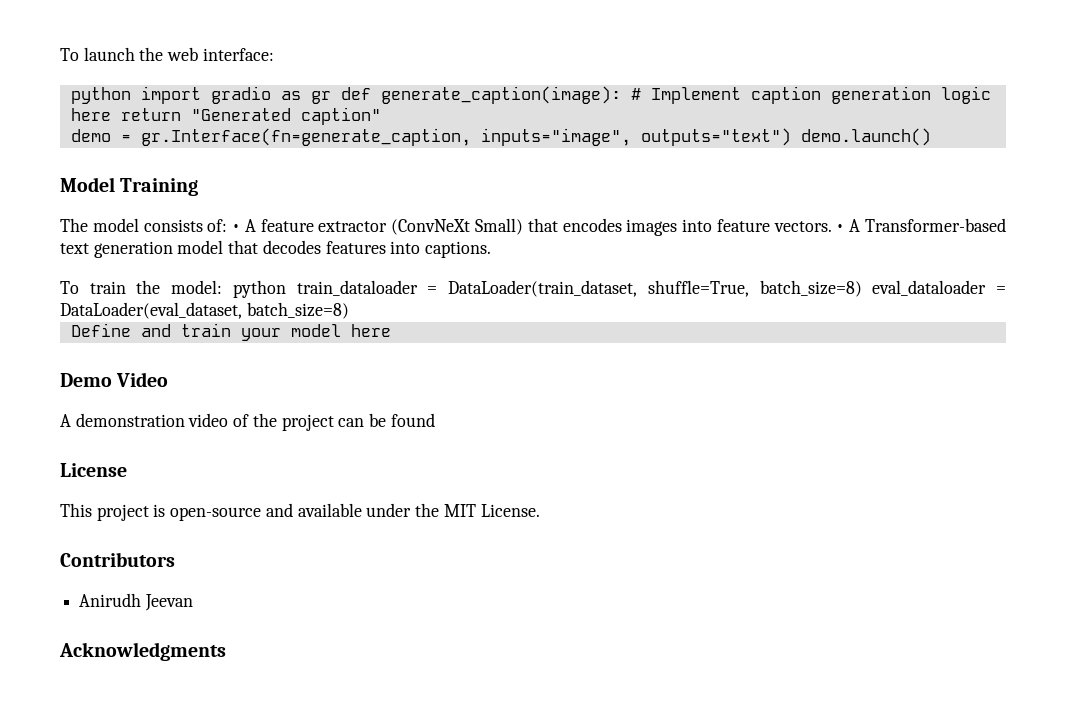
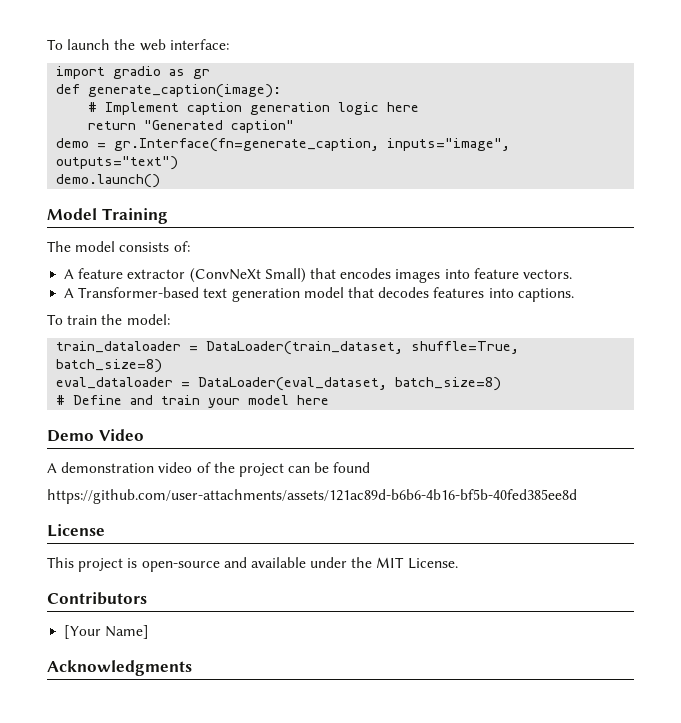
- python import gradio as gr def generate_caption(image): # Implement caption generation logic here return "Generated caption"
+ import gradio as gr
+ def generate_caption(image):
+ # Implement caption generation logic here
+ return "Generated caption"
- demo = gr.Interface(fn=generate_caption, inputs="image", outputs="text") demo.launch()
+ demo = gr.Interface(fn=generate_caption, inputs="image", outputs="text")
+ demo.launch()
- The model consists of: • A feature extractor (ConvNeXt Small) that encodes images into feature vectors. • A Transformer-based text generation model that decodes features into captions.
+ The model consists of:
+ A feature extractor (ConvNeXt Small) that encodes images into feature vectors.
+ A Transformer-based text generation model that decodes features into captions.
- To train the model: python train_dataloader = DataLoader(train_dataset, shuffle=True, batch_size=8) eval_dataloader = DataLoader(eval_dataset, batch_size=8)
+ To train the model:
+ train_dataloader = DataLoader(train_dataset, shuffle=True, batch_size=8)
+ eval_dataloader = DataLoader(eval_dataset, batch_size=8)
- Define and train your model here
+ # Define and train your model here
+ https://github.com/user-attachments/assets/121ac89d-b6b6-4b16-bf5b-40fed385ee8d
- Anirudh Jeevan
+ [Your Name]

